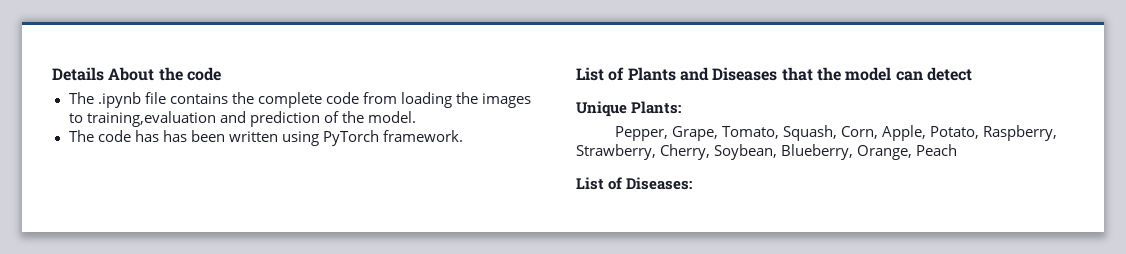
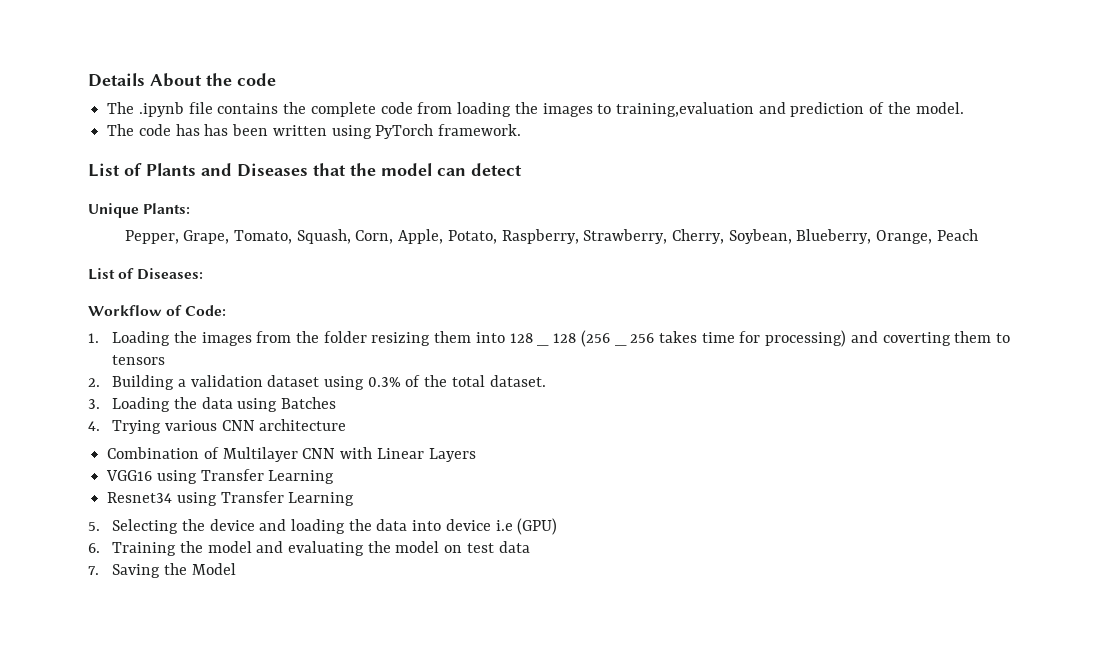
+ Workflow of Code:
+ 1. Loading the images from the folder resizing them into 128 _ 128 (256 _ 256 takes time for processing) and coverting them to tensors
+ 2. Building a validation dataset using 0.3% of the total dataset.
+ 3. Loading the data using Batches
+ 4. Trying various CNN architecture
+ Combination of Multilayer CNN with Linear Layers
+ VGG16 using Transfer Learning
+ Resnet34 using Transfer Learning
+ 5. Selecting the device and loading the data into device i.e (GPU)
+ 6. Training the model and evaluating the model on test data
+ 7. Saving the Model

